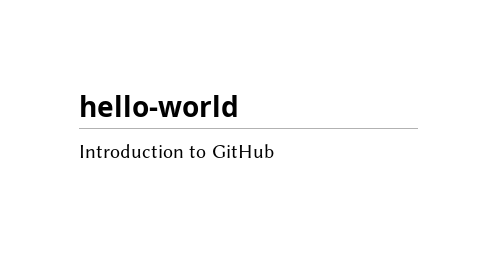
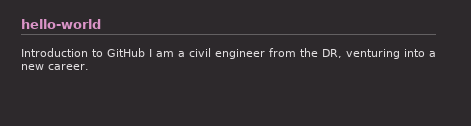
- Introduction to GitHub
+ Introduction to GitHub I am a civil engineer from the DR, venturing into a new career.

